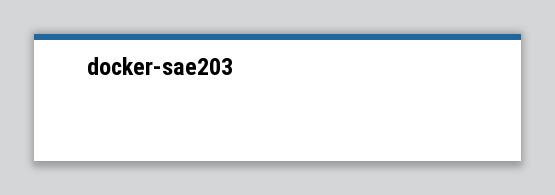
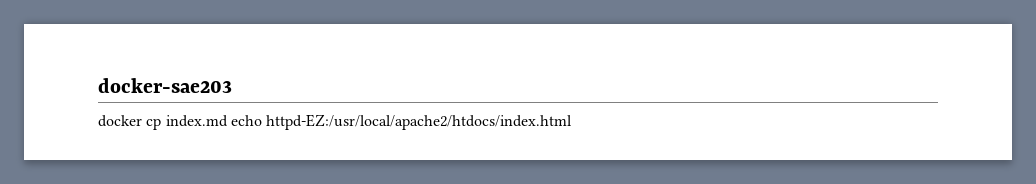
+ docker cp index.md echo httpd-EZ:/usr/local/apache2/htdocs/index.html

